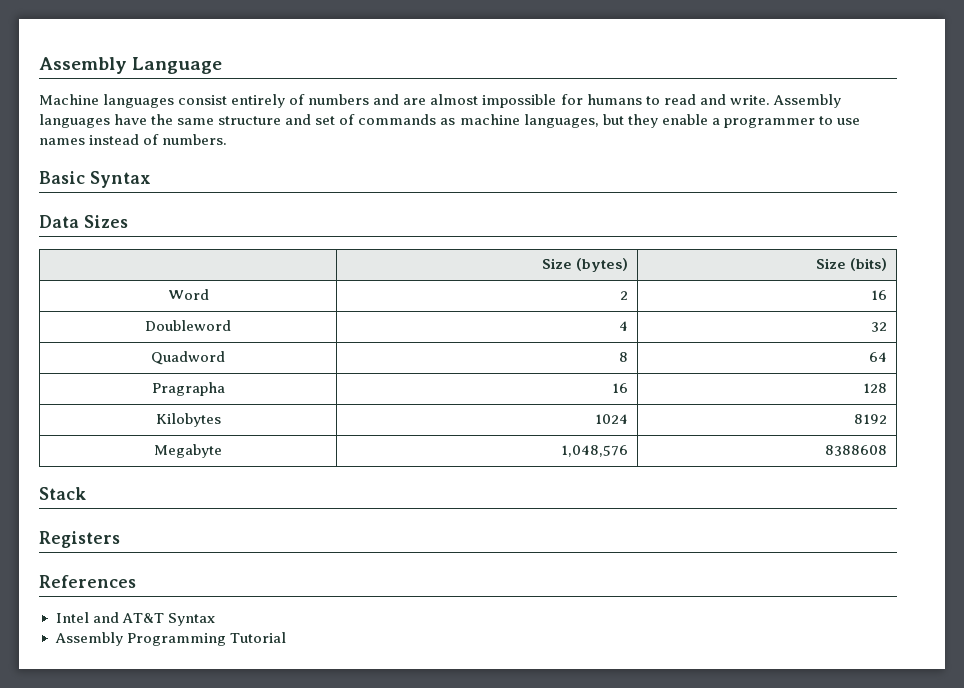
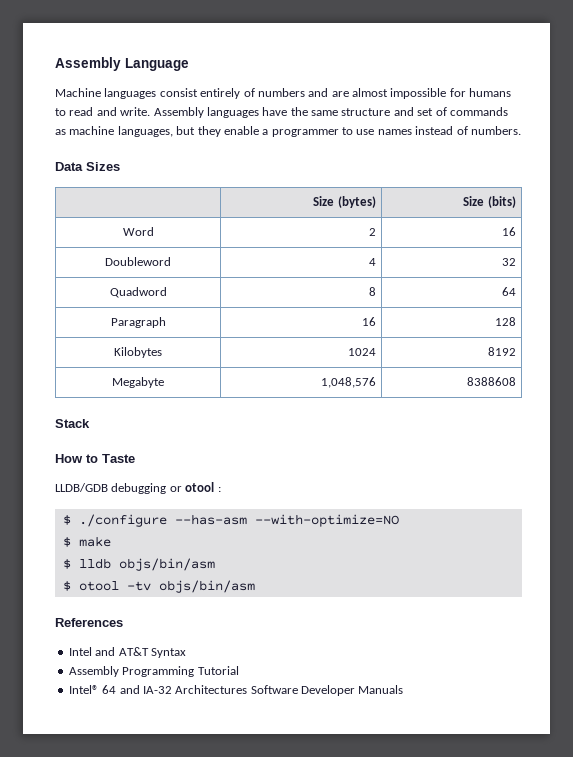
- Basic Syntax
- Pragrapha | 16 | 128
+ Paragraph | 16 | 128
- Registers
+ How to Taste
+ LLDB/GDB debugging or otool :
+ $ ./configure --has-asm --with-optimize=NO
+ $ make
+ $ lldb objs/bin/asm
+ $ otool -tv objs/bin/asm
+ Intel® 64 and IA-32 Architectures Software Developer Manuals

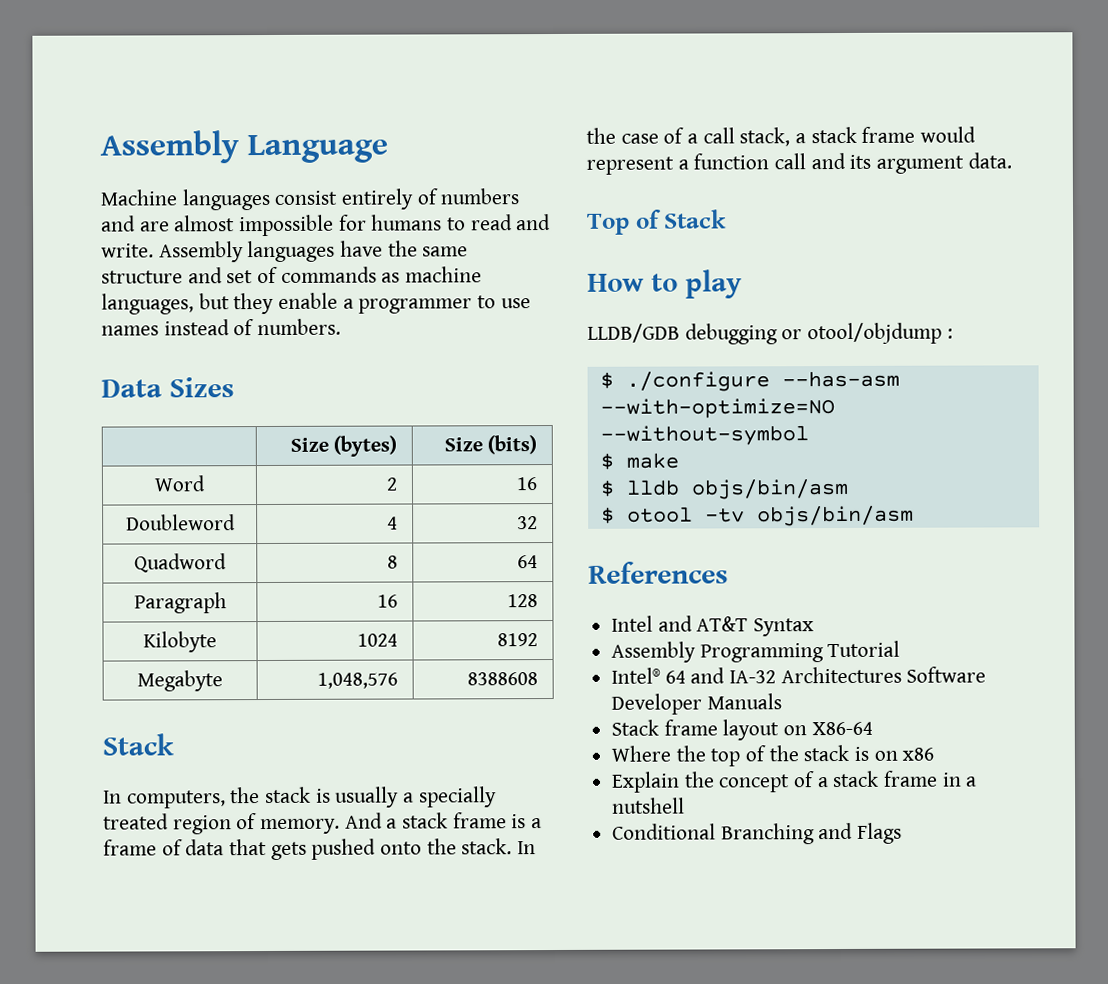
- Kilobytes | 1024 | 8192
+ Kilobyte | 1024 | 8192
+ In computers, the stack is usually a specially treated region of memory. And a stack frame is a frame of data that gets pushed onto the stack. In the case of a call stack, a stack frame would represent a function call and its argument data.
+ Top of Stack
- How to Taste
+ How to play
- LLDB/GDB debugging or otool :
+ LLDB/GDB debugging or otool/objdump :
- $ ./configure --has-asm --with-optimize=NO
+ $ ./configure --has-asm --with-optimize=NO --without-symbol
+ Stack frame layout on X86-64
+ Where the top of the stack is on x86
+ Explain the concept of a stack frame in a nutshell
+ Conditional Branching and Flags

